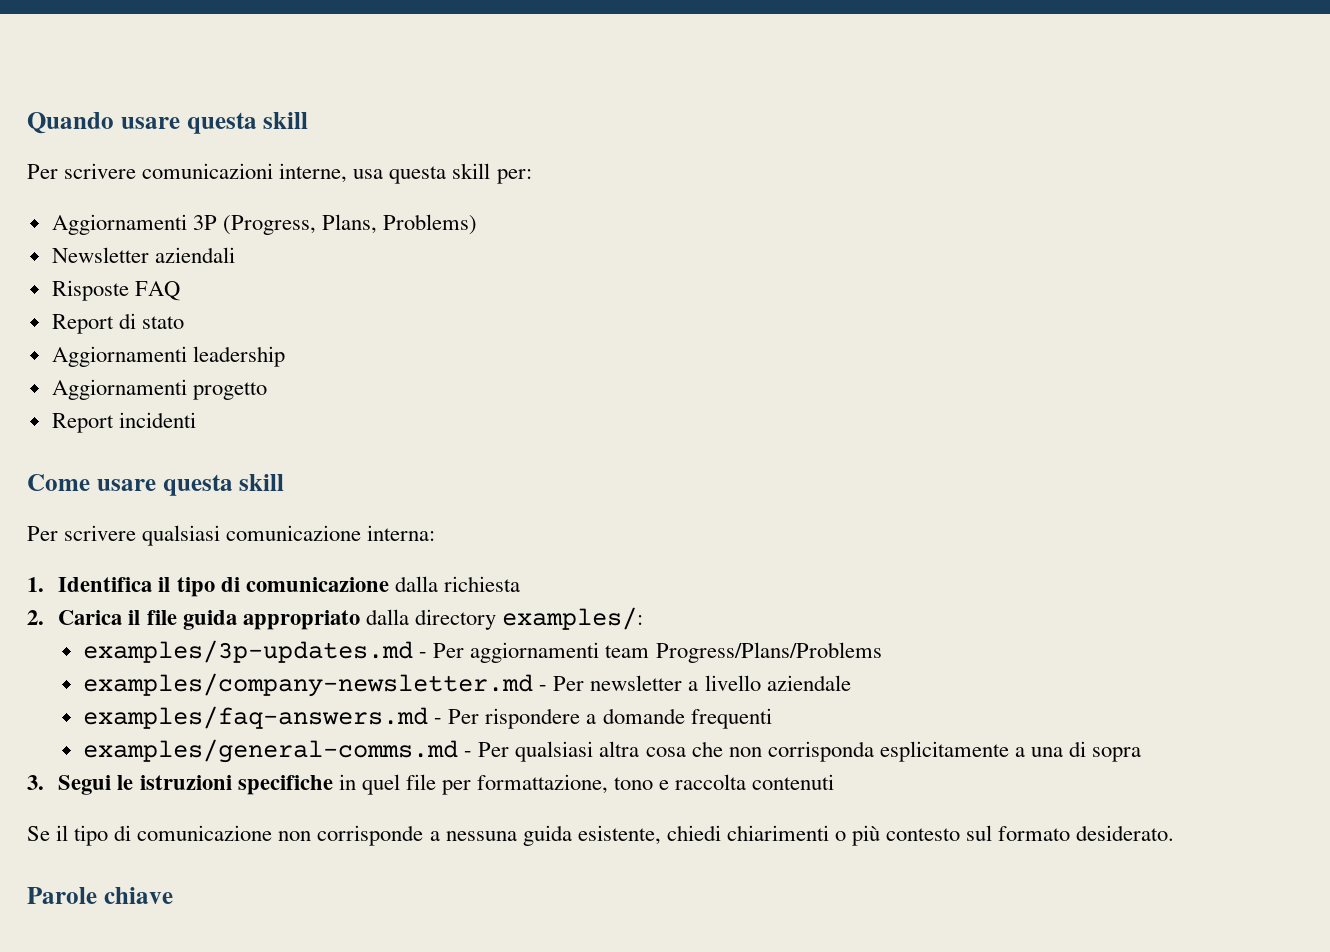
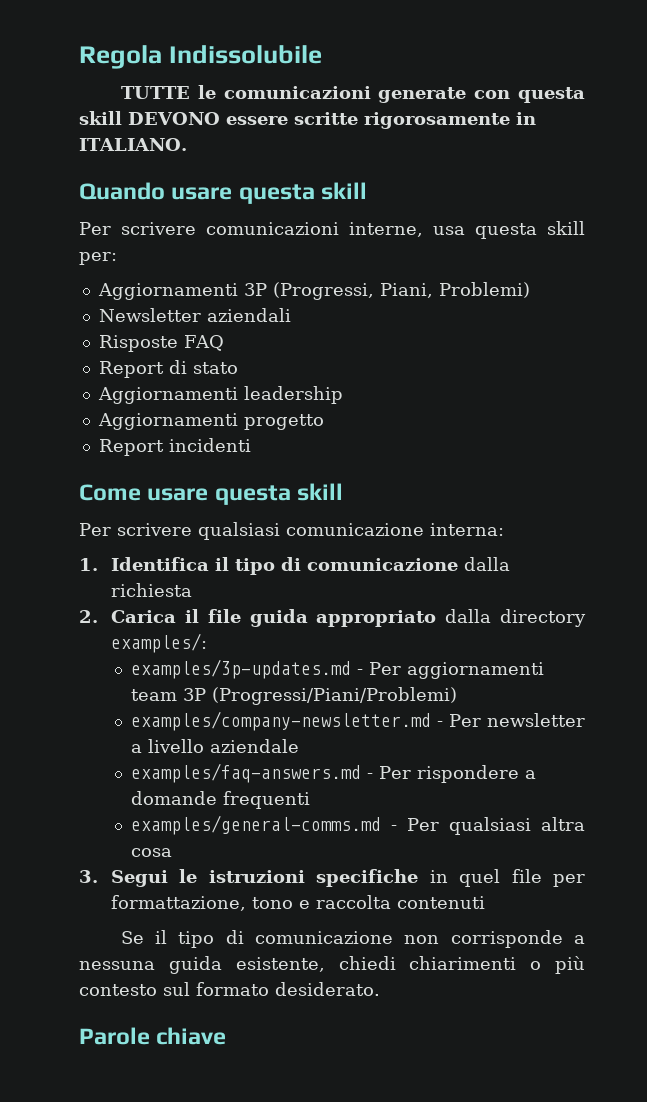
+ Regola Indissolubile
+ TUTTE le comunicazioni generate con questa skill DEVONO essere scritte rigorosamente in ITALIANO.
- Aggiornamenti 3P (Progress, Plans, Problems)
+ Aggiornamenti 3P (Progressi, Piani, Problemi)
- examples/3p-updates.md - Per aggiornamenti team Progress/Plans/Problems
+ examples/3p-updates.md - Per aggiornamenti team 3P (Progressi/Piani/Problemi)
- examples/general-comms.md - Per qualsiasi altra cosa che non corrisponda esplicitamente a una di sopra
+ examples/general-comms.md - Per qualsiasi altra cosa

